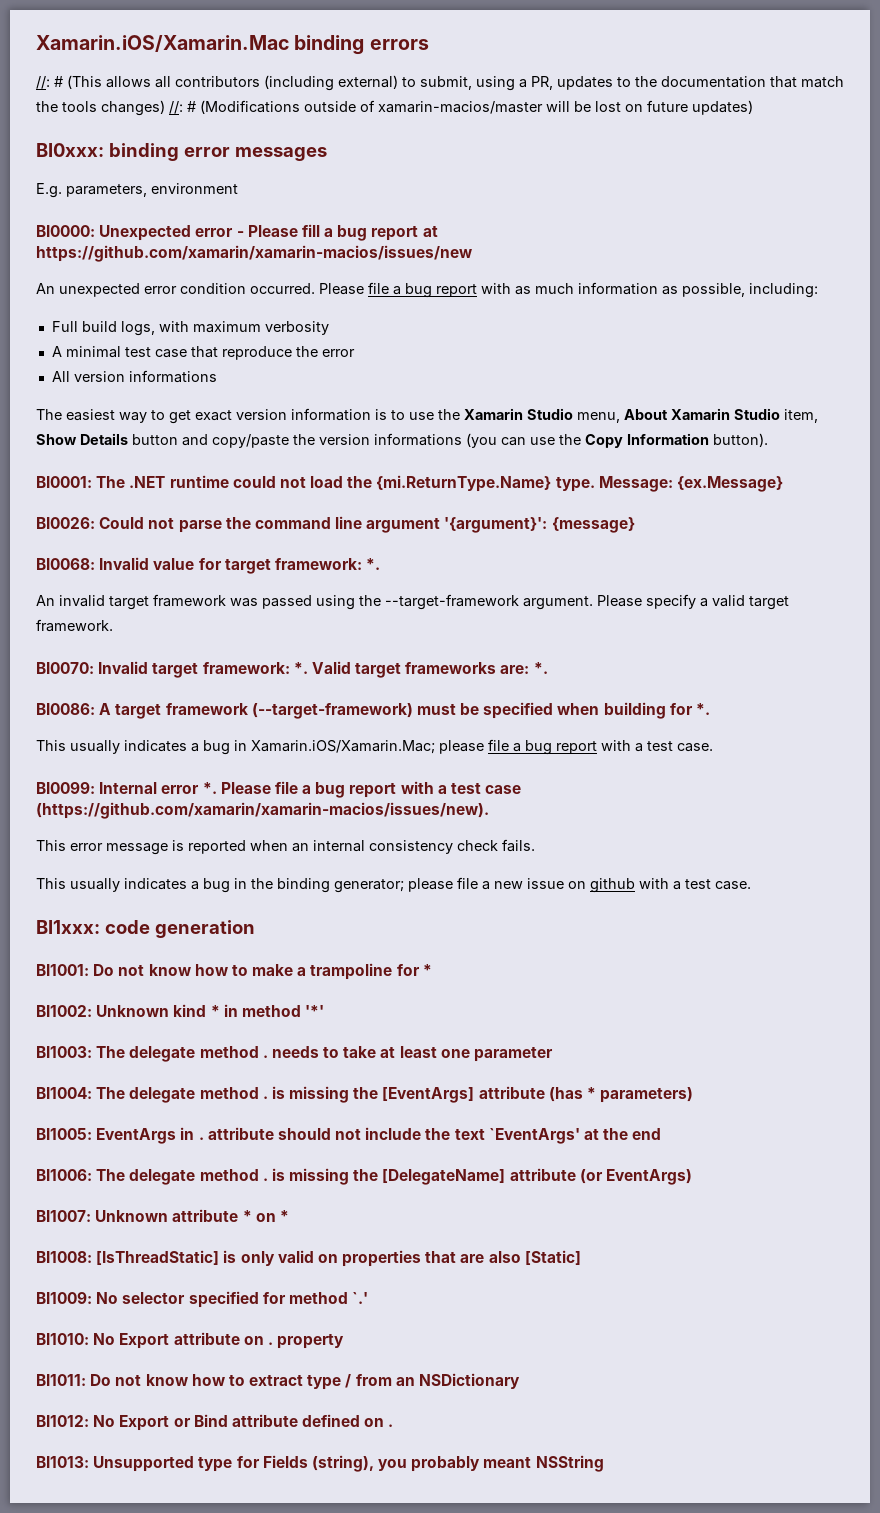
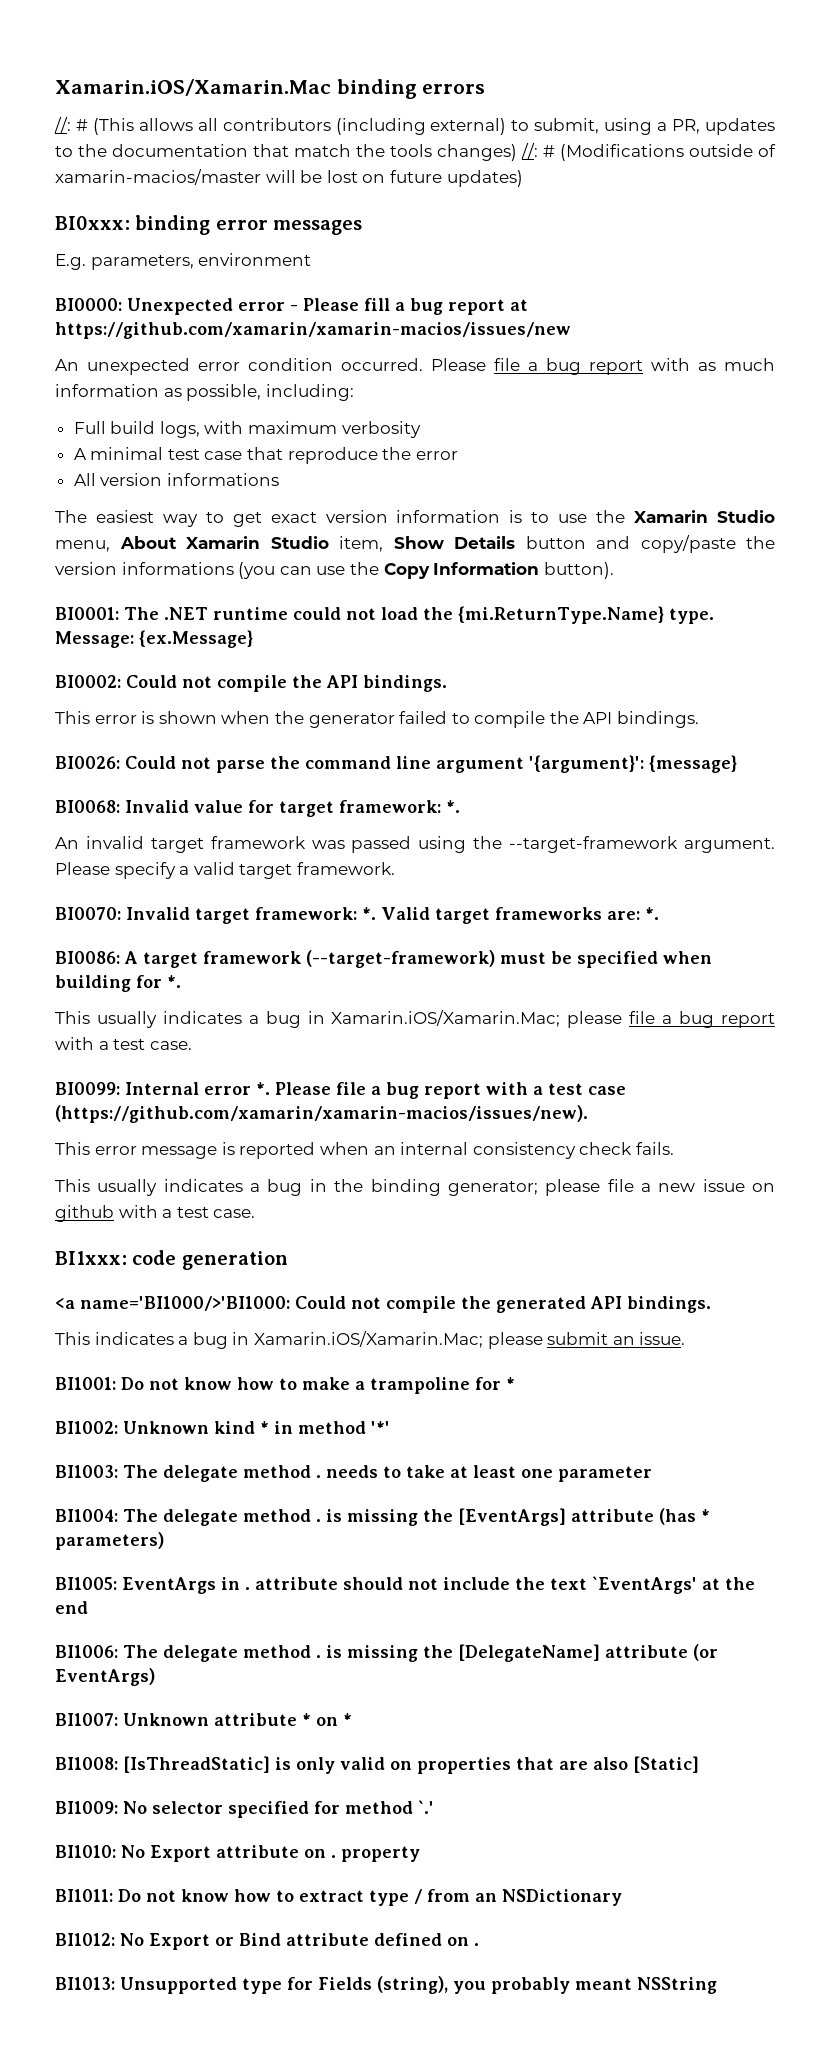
+ BI0002: Could not compile the API bindings.
+ This error is shown when the generator failed to compile the API bindings.
+ <a name='BI1000/>'BI1000: Could not compile the generated API bindings.
+ This indicates a bug in Xamarin.iOS/Xamarin.Mac; please submit an issue.

